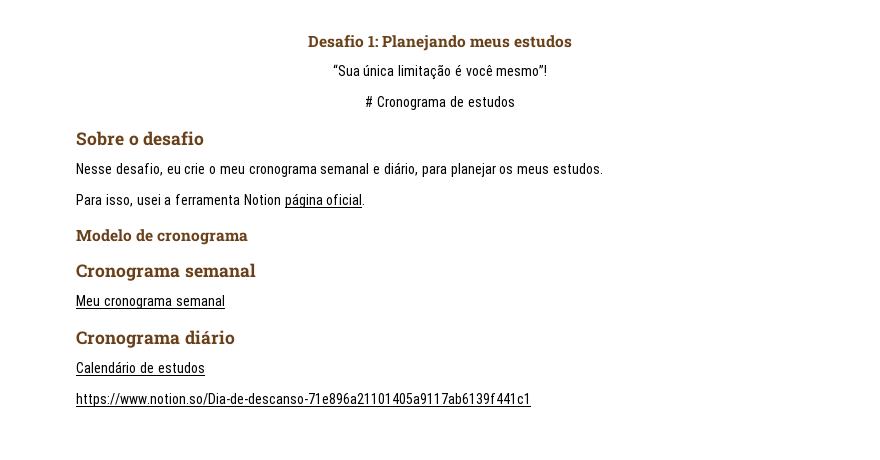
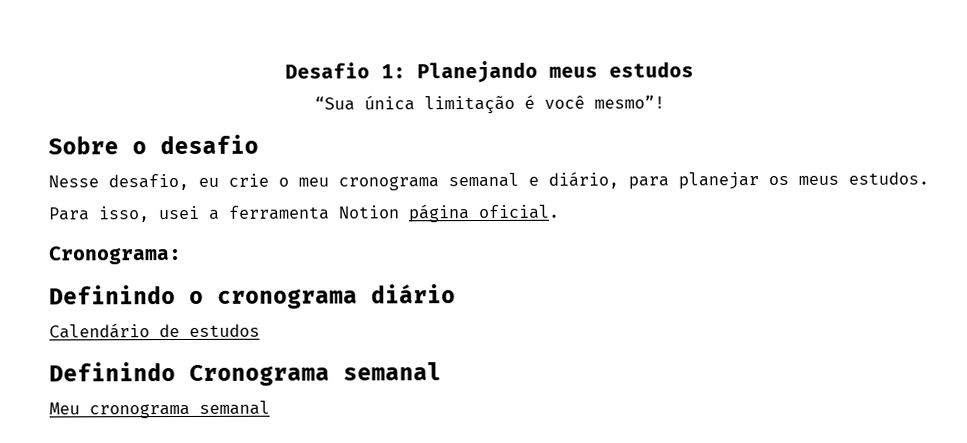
- # Cronograma de estudos
- Modelo de cronograma
- Cronograma semanal
+ Cronograma:
+ Definindo o cronograma diário
+ Calendário de estudos
+ Definindo Cronograma semanal
- Cronograma diário
- Calendário de estudos
- https://www.notion.so/Dia-de-descanso-71e896a21101405a9117ab6139f441c1

